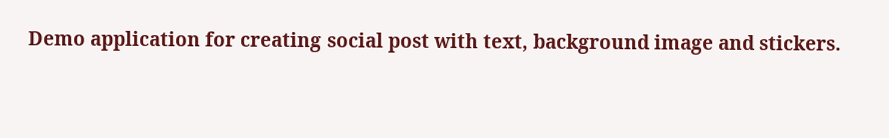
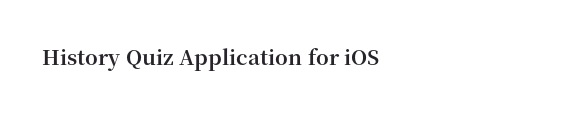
- Demo application for creating social post with text, background image and stickers.
+ History Quiz Application for iOS

